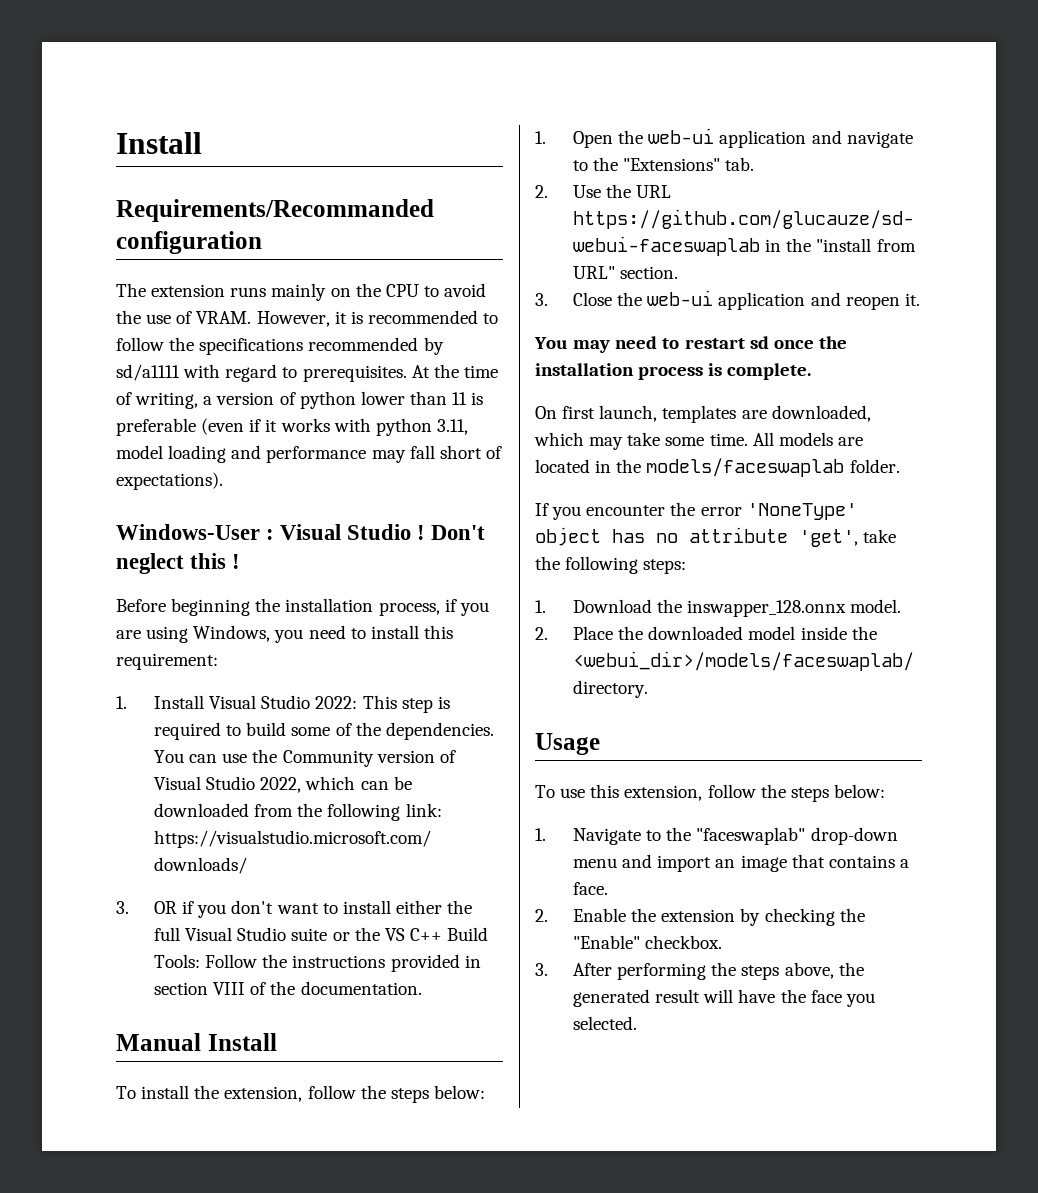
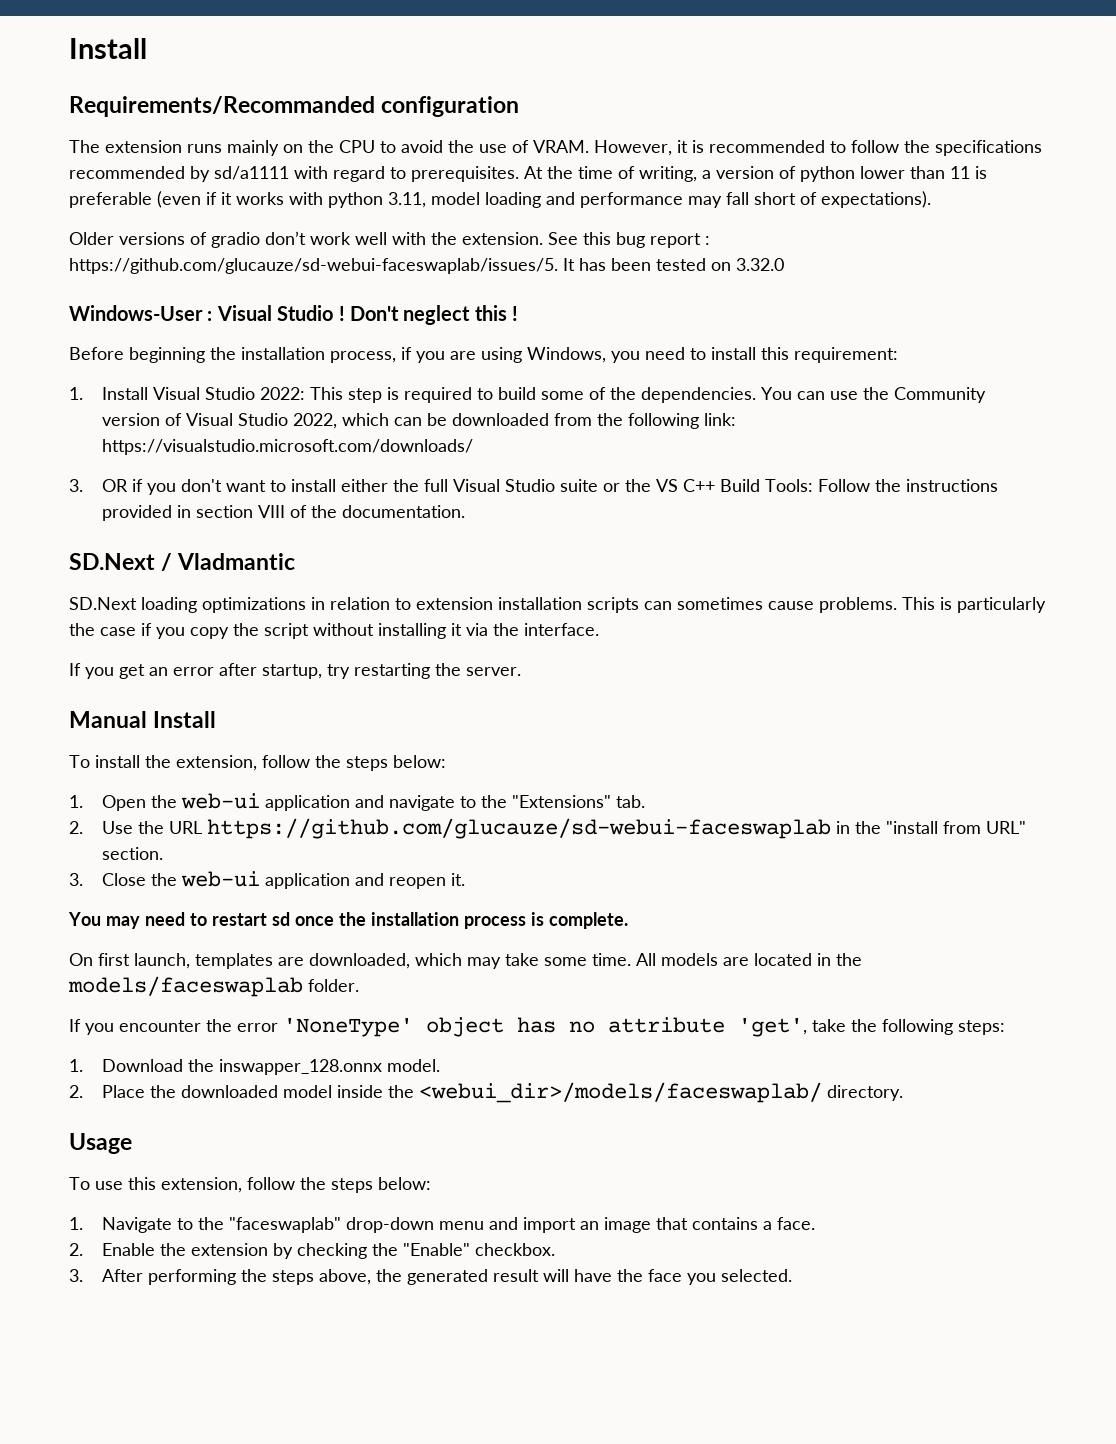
+ Older versions of gradio don’t work well with the extension. See this bug report : https://github.com/glucauze/sd-webui-faceswaplab/issues/5. It has been tested on 3.32.0
+ SD.Next / Vladmantic
+ SD.Next loading optimizations in relation to extension installation scripts can sometimes cause problems. This is particularly the case if you copy the script without installing it via the interface.
+ If you get an error after startup, try restarting the server.

